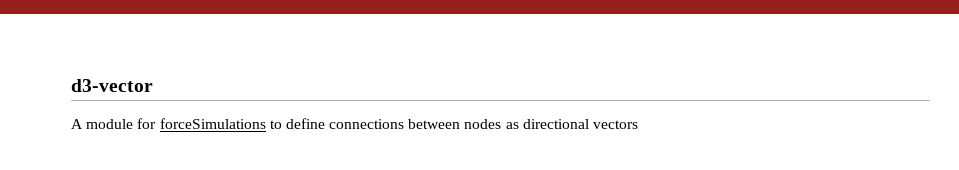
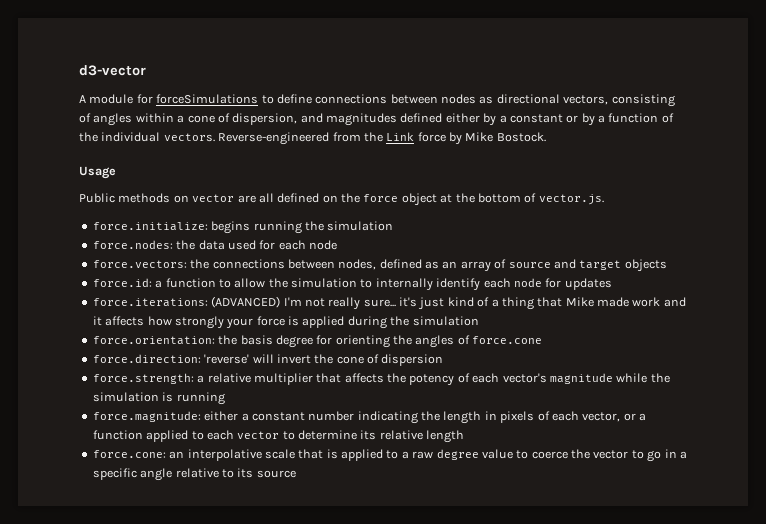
- A module for forceSimulations to define connections between nodes as directional vectors
+ A module for forceSimulations to define connections between nodes as directional vectors, consisting of angles within a cone of dispersion, and magnitudes defined either by a constant or by a function of the individual vectors. Reverse-engineered from the Link force by Mike Bostock.
+ Usage
+ Public methods on vector are all defined on the force object at the bottom of vector.js.
+ force.initialize: begins running the simulation
+ force.nodes: the data used for each node
+ force.vectors: the connections between nodes, defined as an array of source and target objects
+ force.id: a function to allow the simulation to internally identify each node for updates
+ force.iterations: (ADVANCED) I'm not really sure... it's just kind of a thing that Mike made work and it affects how strongly your force is applied during the simulation
+ force.orientation: the basis degree for orienting the angles of force.cone
+ force.direction: 'reverse' will invert the cone of dispersion
+ force.strength: a relative multiplier that affects the potency of each vector's magnitude while the simulation is running
+ force.magnitude: either a constant number indicating the length in pixels of each vector, or a function applied to each vector to determine its relative length
+ force.cone: an interpolative scale that is applied to a raw degree value to coerce the vector to go in a specific angle relative to its source

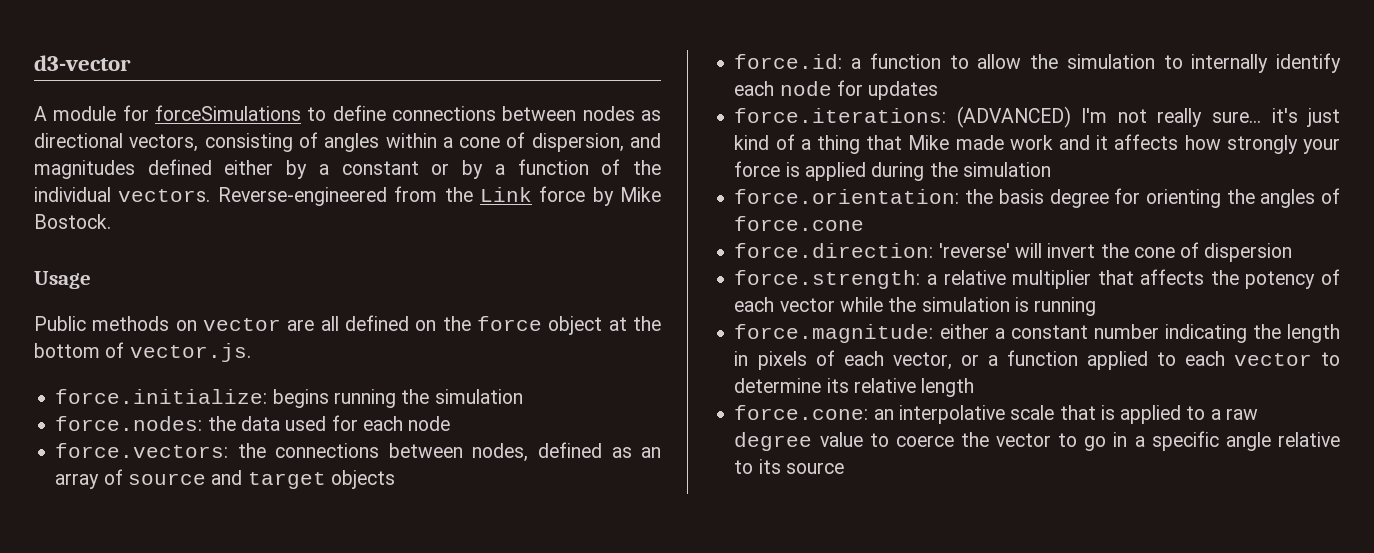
- force.strength: a relative multiplier that affects the potency of each vector's magnitude while the simulation is running
+ force.strength: a relative multiplier that affects the potency of each vector while the simulation is running

